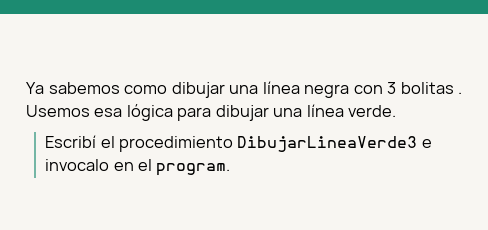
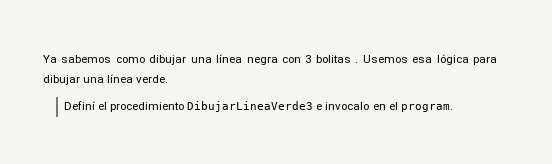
- Escribí el procedimiento DibujarLineaVerde3 e invocalo en el program.
+ Definí el procedimiento DibujarLineaVerde3 e invocalo en el program.

